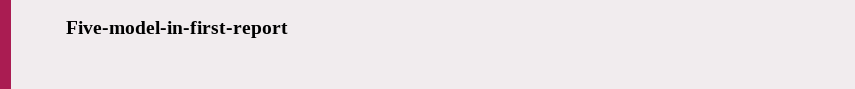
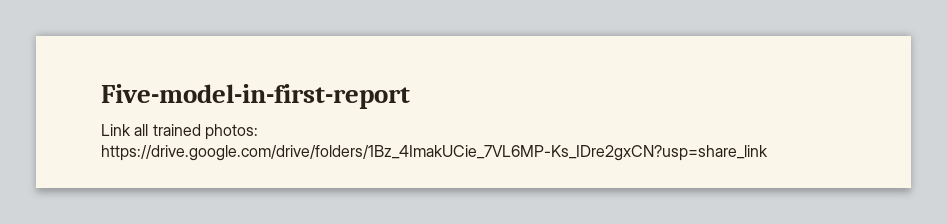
+ Link all trained photos: https://drive.google.com/drive/folders/1Bz_4ImakUCie_7VL6MP-Ks_IDre2gxCN?usp=share_link

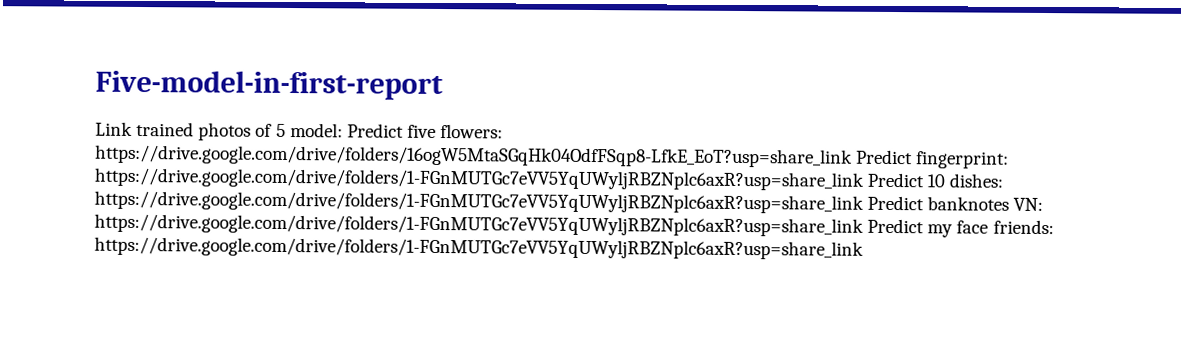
- Link all trained photos: https://drive.google.com/drive/folders/1Bz_4ImakUCie_7VL6MP-Ks_IDre2gxCN?usp=share_link
+ Link trained photos of 5 model: Predict five flowers: https://drive.google.com/drive/folders/16ogW5MtaSGqHk04OdfFSqp8-LfkE_EoT?usp=share_link Predict fingerprint: https://drive.google.com/drive/folders/1-FGnMUTGc7eVV5YqUWyljRBZNplc6axR?usp=share_link Predict 10 dishes: https://drive.google.com/drive/folders/1-FGnMUTGc7eVV5YqUWyljRBZNplc6axR?usp=share_link Predict banknotes VN: https://drive.google.com/drive/folders/1-FGnMUTGc7eVV5YqUWyljRBZNplc6axR?usp=share_link Predict my face friends: https://drive.google.com/drive/folders/1-FGnMUTGc7eVV5YqUWyljRBZNplc6axR?usp=share_link

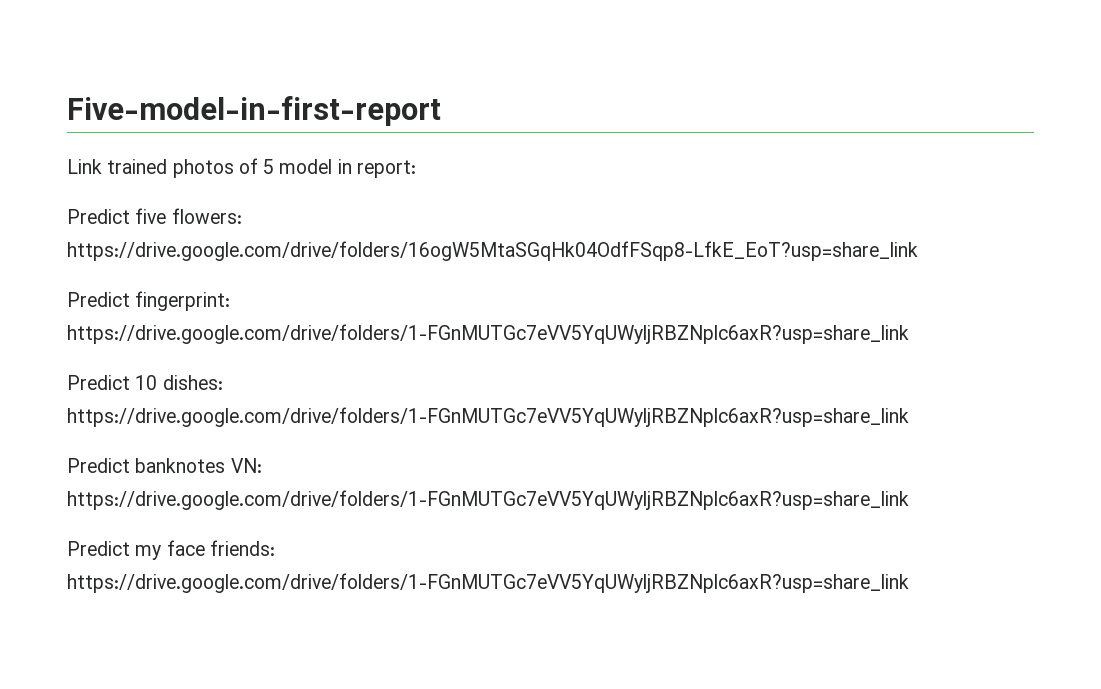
- Link trained photos of 5 model: Predict five flowers: https://drive.google.com/drive/folders/16ogW5MtaSGqHk04OdfFSqp8-LfkE_EoT?usp=share_link Predict fingerprint: https://drive.google.com/drive/folders/1-FGnMUTGc7eVV5YqUWyljRBZNplc6axR?usp=share_link Predict 10 dishes: https://drive.google.com/drive/folders/1-FGnMUTGc7eVV5YqUWyljRBZNplc6axR?usp=share_link Predict banknotes VN: https://drive.google.com/drive/folders/1-FGnMUTGc7eVV5YqUWyljRBZNplc6axR?usp=share_link Predict my face friends: https://drive.google.com/drive/folders/1-FGnMUTGc7eVV5YqUWyljRBZNplc6axR?usp=share_link
+ Link trained photos of 5 model in report:
+ Predict five flowers: https://drive.google.com/drive/folders/16ogW5MtaSGqHk04OdfFSqp8-LfkE_EoT?usp=share_link
+ Predict fingerprint: https://drive.google.com/drive/folders/1-FGnMUTGc7eVV5YqUWyljRBZNplc6axR?usp=share_link
+ Predict 10 dishes: https://drive.google.com/drive/folders/1-FGnMUTGc7eVV5YqUWyljRBZNplc6axR?usp=share_link
+ Predict banknotes VN: https://drive.google.com/drive/folders/1-FGnMUTGc7eVV5YqUWyljRBZNplc6axR?usp=share_link
+ Predict my face friends: https://drive.google.com/drive/folders/1-FGnMUTGc7eVV5YqUWyljRBZNplc6axR?usp=share_link

